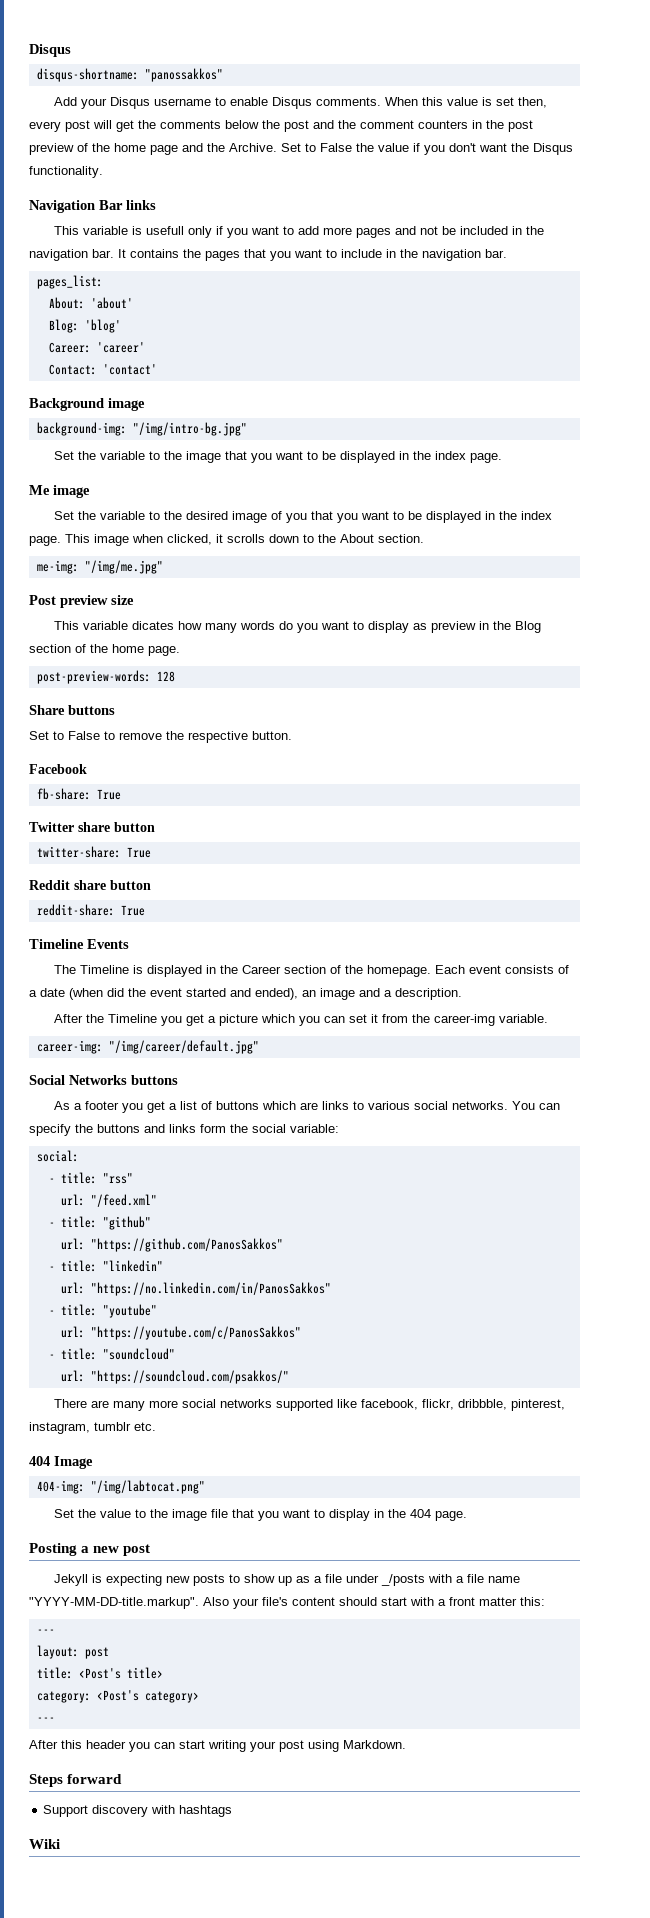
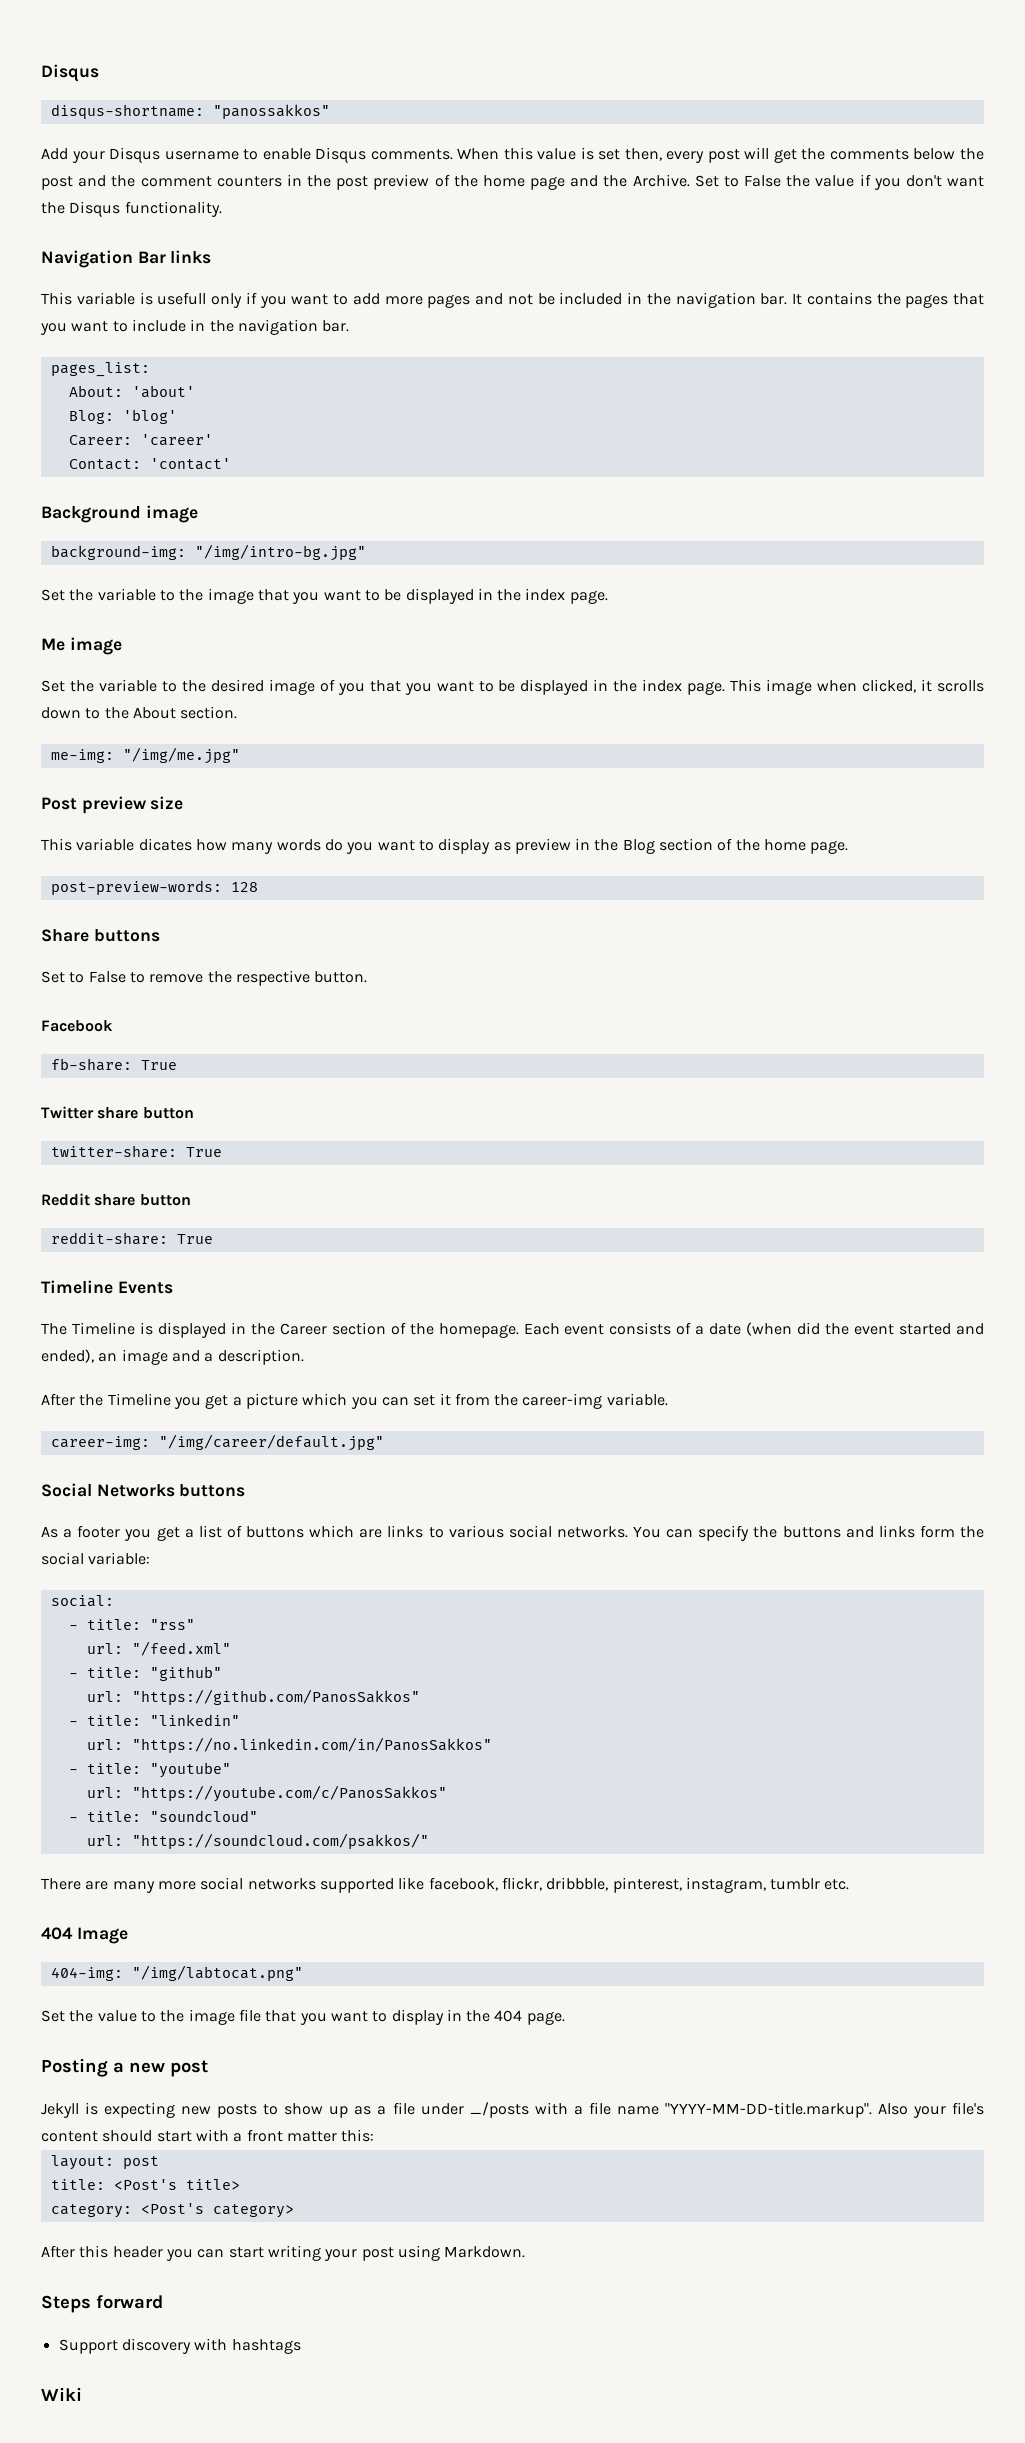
  Jekyll is expecting new posts to show up as a file under _/posts with a file name "YYYY-MM-DD-title.markup". Also your file's content should start with a front matter this:
- ---
  category: <Post's category>
- ---

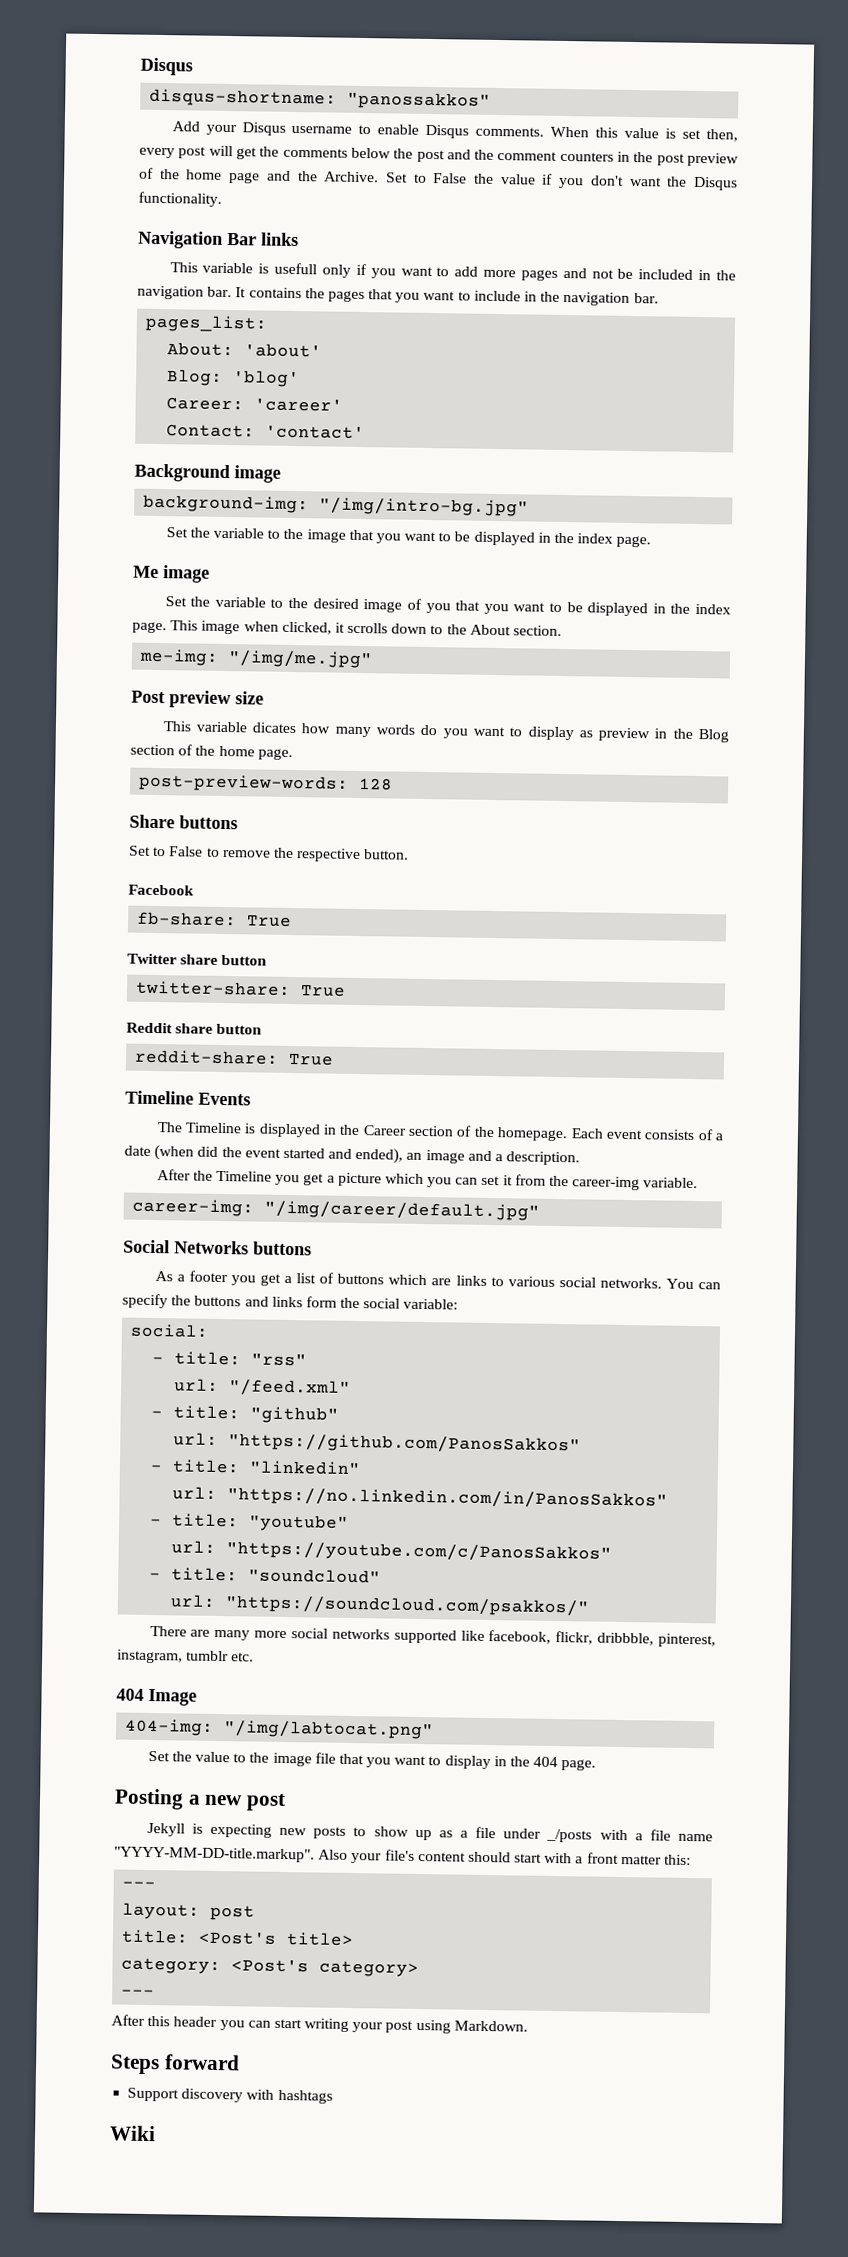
  Jekyll is expecting new posts to show up as a file under _/posts with a file name "YYYY-MM-DD-title.markup". Also your file's content should start with a front matter this:
+ ---
  category: <Post's category>
+ ---

